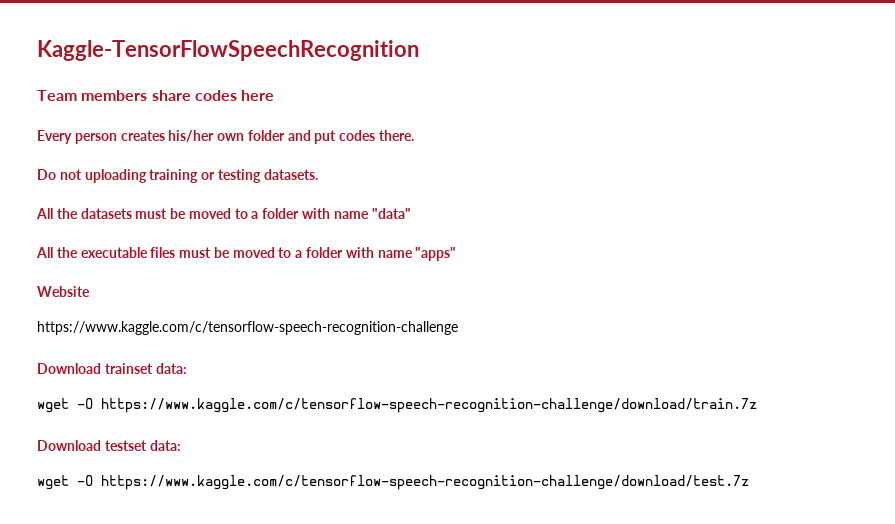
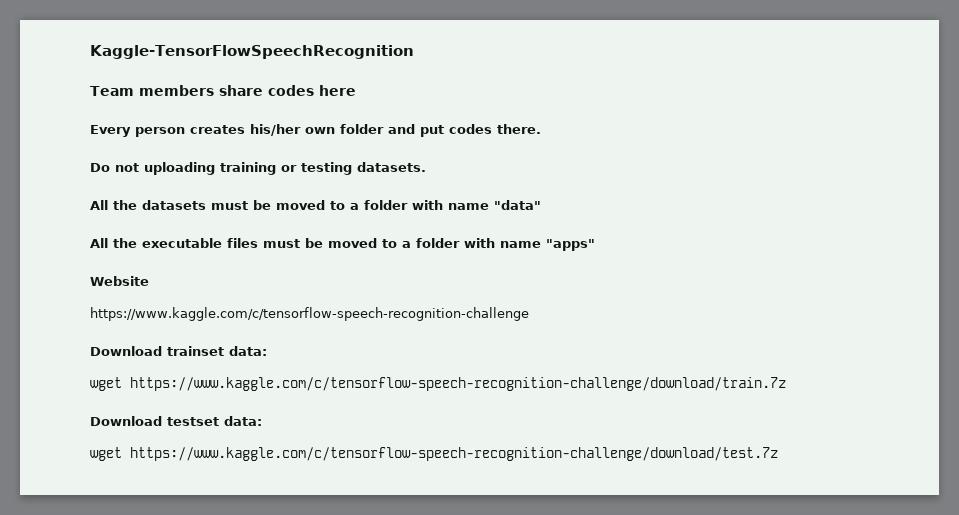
- wget -O https://www.kaggle.com/c/tensorflow-speech-recognition-challenge/download/train.7z
+ wget https://www.kaggle.com/c/tensorflow-speech-recognition-challenge/download/train.7z
- wget -O https://www.kaggle.com/c/tensorflow-speech-recognition-challenge/download/test.7z
+ wget https://www.kaggle.com/c/tensorflow-speech-recognition-challenge/download/test.7z

